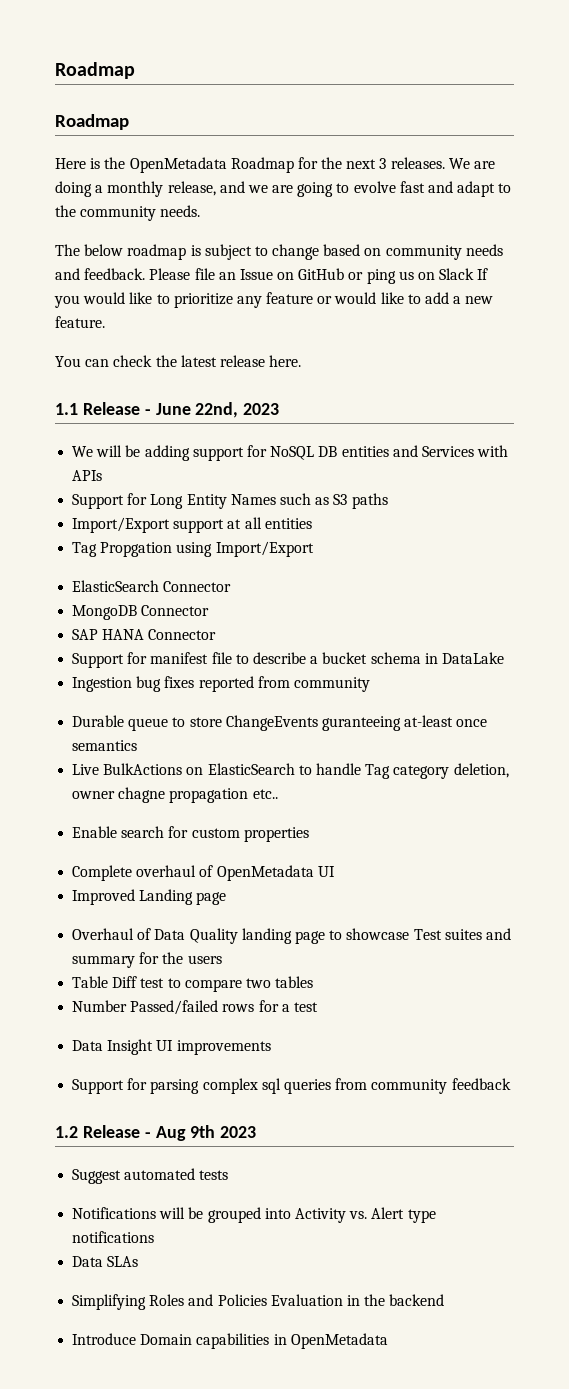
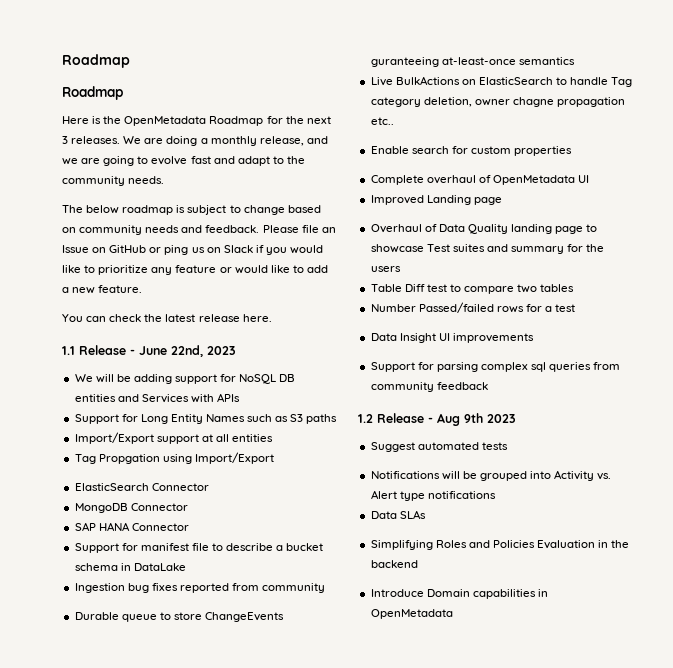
- Please file an Issue on GitHub or ping us on Slack If you would like to prioritize any feature or would like to add a new feature.
+ Please file an Issue on GitHub or ping us on Slack if you would like to prioritize any feature or would like to add a new feature.
- Durable queue to store ChangeEvents guranteeing at-least once semantics
+ Durable queue to store ChangeEvents guranteeing at-least-once semantics

